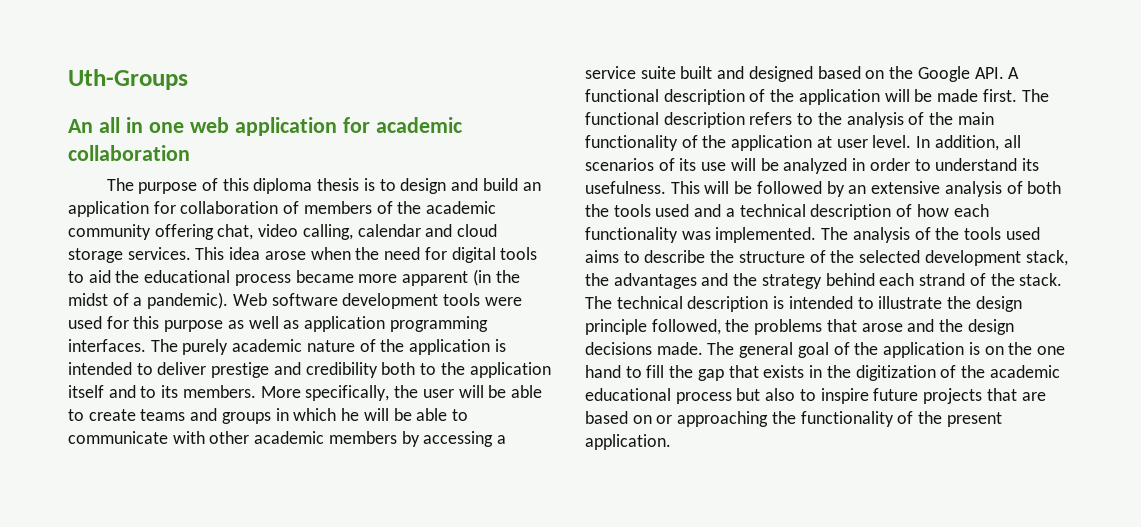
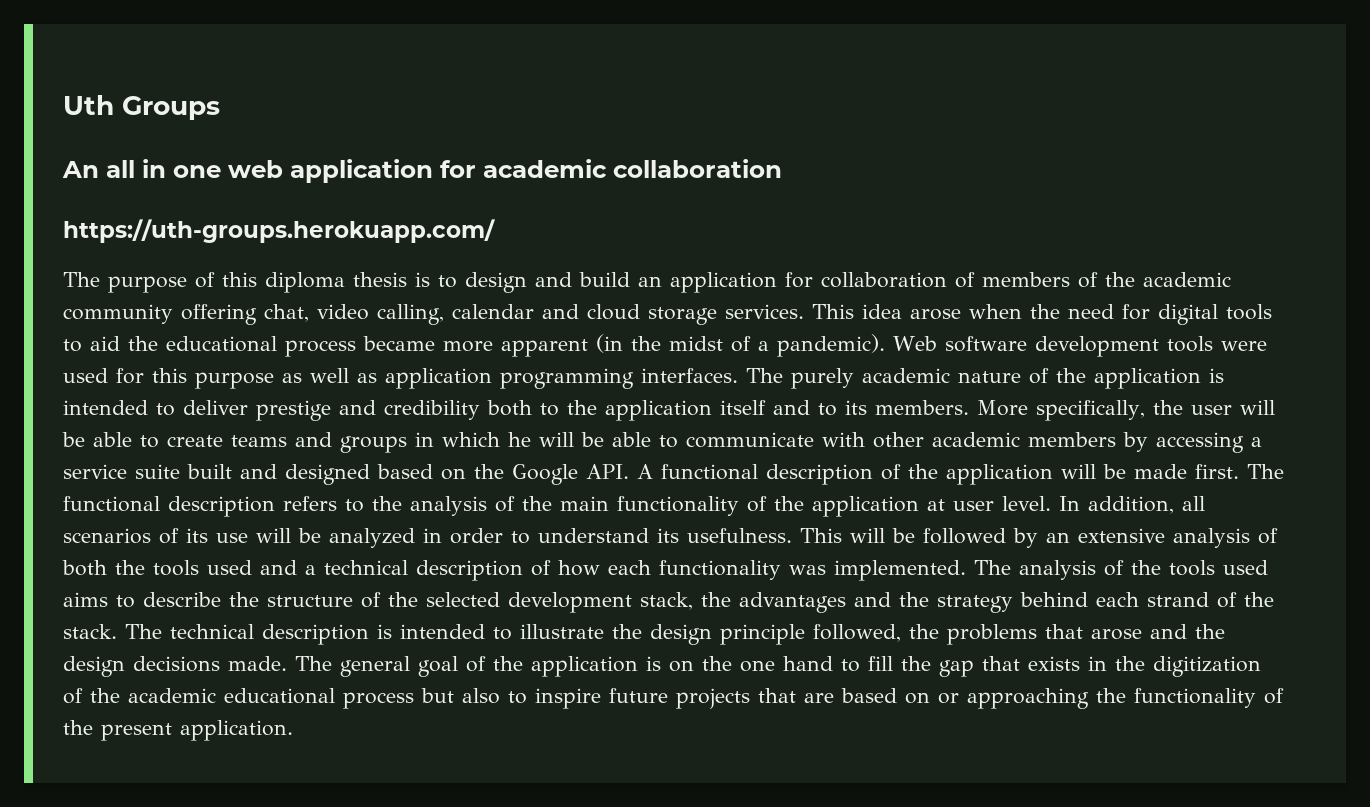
- Uth-Groups
+ Uth Groups
+ https://uth-groups.herokuapp.com/

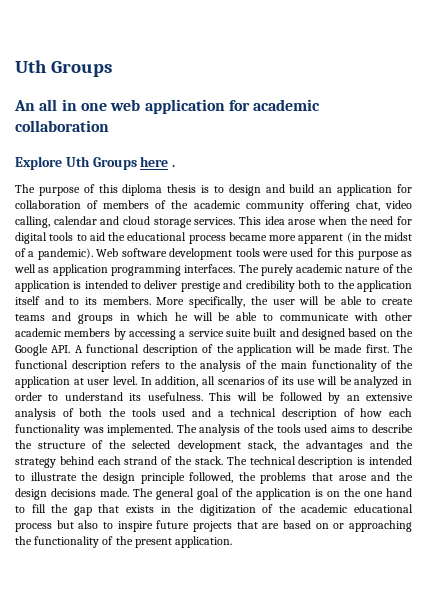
- https://uth-groups.herokuapp.com/
+ Explore Uth Groups here .

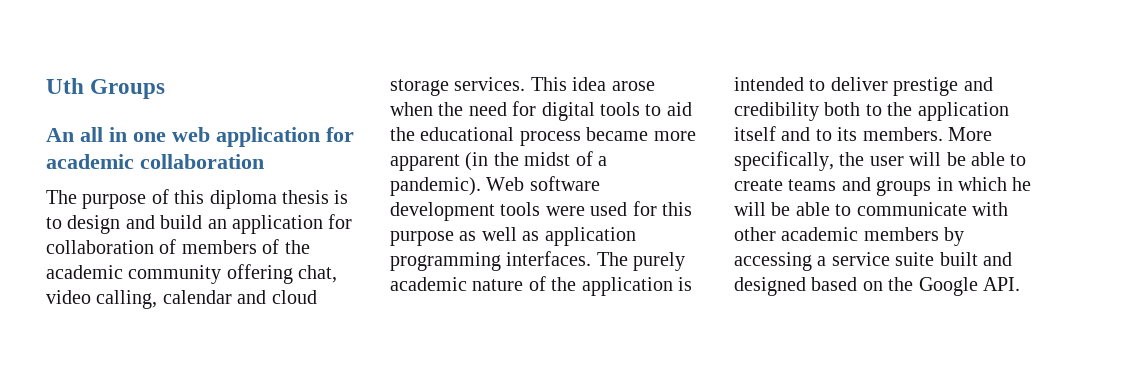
- Explore Uth Groups here .
- More specifically, the user will be able to create teams and groups in which he will be able to communicate with other academic members by accessing a service suite built and designed based on the Google API. A functional description of the application will be made first. The functional description refers to the analysis of the main functionality of the application at user level. In addition, all scenarios of its use will be analyzed in order to understand its usefulness. This will be followed by an extensive analysis of both the tools used and a technical description of how each functionality was implemented. The analysis of the tools used aims to describe the structure of the selected development stack, the advantages and the strategy behind each strand of the stack. The technical description is intended to illustrate the design principle followed, the problems that arose and the design decisions made. The general goal of the application is on the one hand to fill the gap that exists in the digitization of the academic educational process but also to inspire future projects that are based on or approaching the functionality of the present application.
+ More specifically, the user will be able to create teams and groups in which he will be able to communicate with other academic members by accessing a service suite built and designed based on the Google API.

